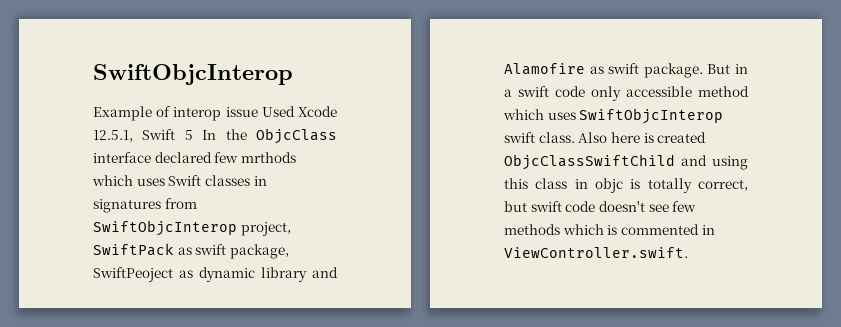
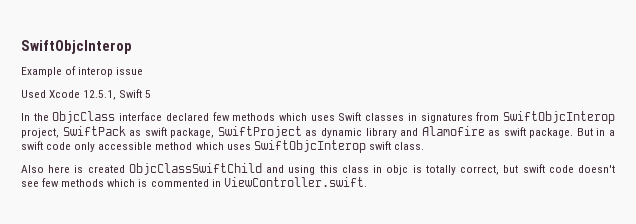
- Example of interop issue Used Xcode 12.5.1, Swift 5 In the ObjcClass interface declared few mrthods which uses Swift classes in signatures from SwiftObjcInterop project, SwiftPack as swift package, SwiftPeoject as dynamic library and Alamofire as swift package.
+ Example of interop issue
+ Used Xcode 12.5.1, Swift 5
+ In the ObjcClass interface declared few methods which uses Swift classes in signatures from SwiftObjcInterop project, SwiftPack as swift package, SwiftProject as dynamic library and Alamofire as swift package.
- But in a swift code only accessible method which uses SwiftObjcInterop swift class. Also here is created ObjcClassSwiftChild and using this class in objc is totally correct, but swift code doesn't see few methods which is commented in ViewController.swift.
+ But in a swift code only accessible method which uses SwiftObjcInterop swift class.
+ Also here is created ObjcClassSwiftChild and using this class in objc is totally correct, but swift code doesn't see few methods which is commented in ViewController.swift.

